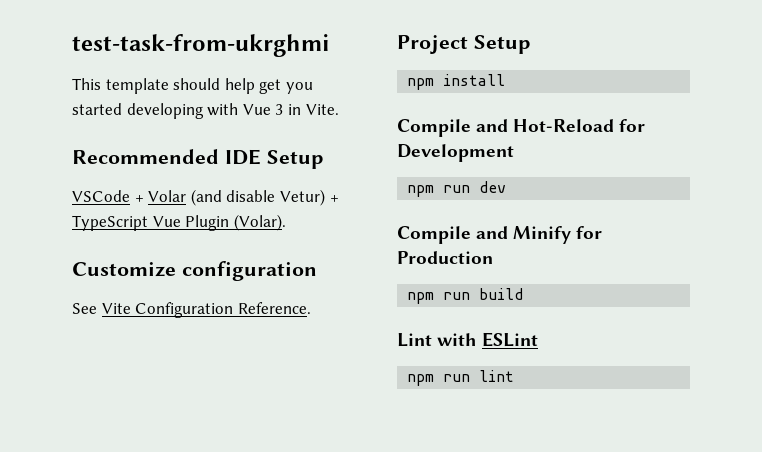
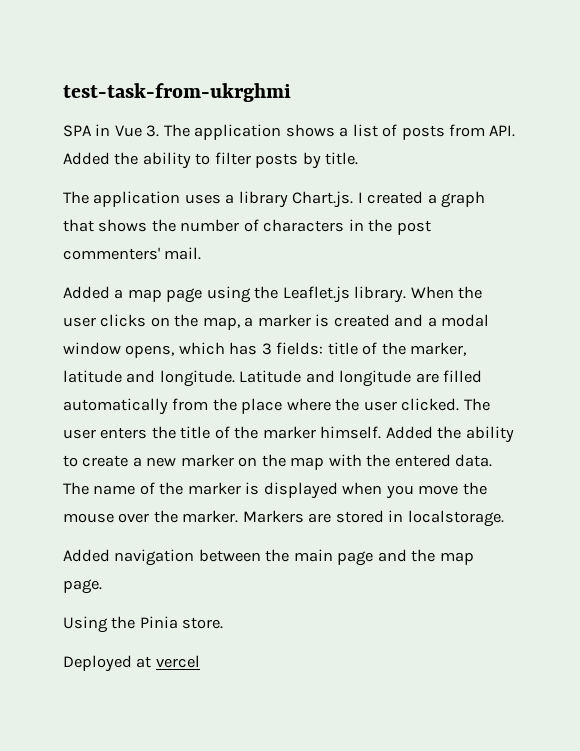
- This template should help get you started developing with Vue 3 in Vite.
- Recommended IDE Setup
- VSCode + Volar (and disable Vetur) + TypeScript Vue Plugin (Volar).
- Customize configuration
- See Vite Configuration Reference.
- Project Setup
- npm install
- Compile and Hot-Reload for Development
- npm run dev
- Compile and Minify for Production
- npm run build
- Lint with ESLint
- npm run lint
+ SPA in Vue 3. The application shows a list of posts from API. Added the ability to filter posts by title.
+ The application uses a library Chart.js. I created a graph that shows the number of characters in the post commenters' mail.
+ Added a map page using the Leaflet.js library. When the user clicks on the map, a marker is created and a modal window opens, which has 3 fields: title of the marker, latitude and longitude. Latitude and longitude are filled automatically from the place where the user clicked. The user enters the title of the marker himself. Added the ability to create a new marker on the map with the entered data. The name of the marker is displayed when you move the mouse over the marker. Markers are stored in localstorage.
+ Added navigation between the main page and the map page.
+ Using the Pinia store.
+ Deployed at vercel

